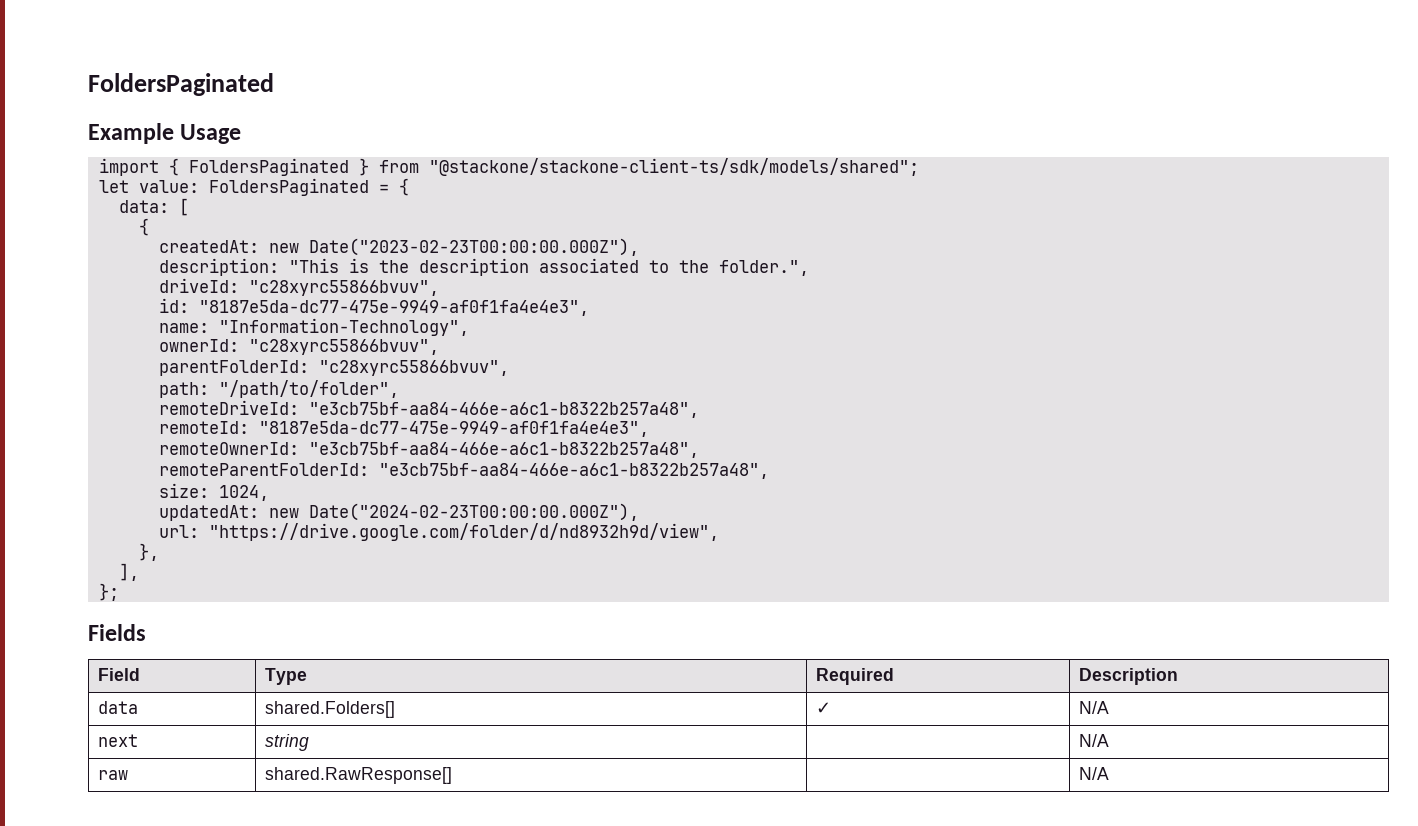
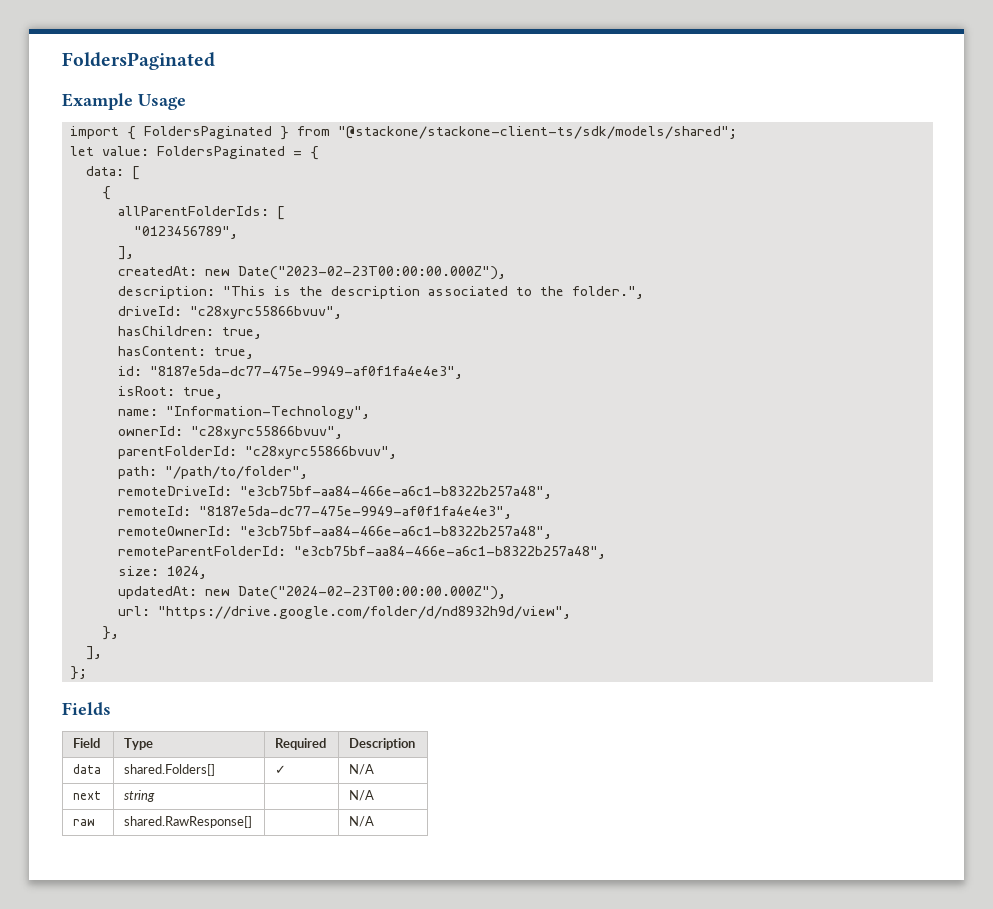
+ allParentFolderIds: [
+ "0123456789",
+ ],
+ hasChildren: true,
+ hasContent: true,
+ isRoot: true,

